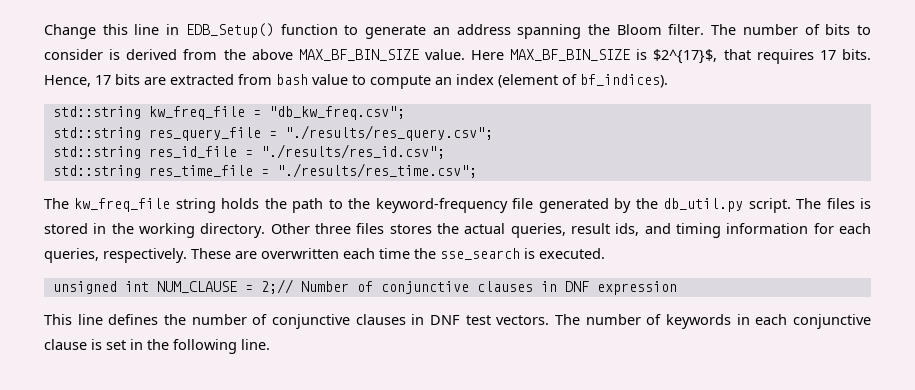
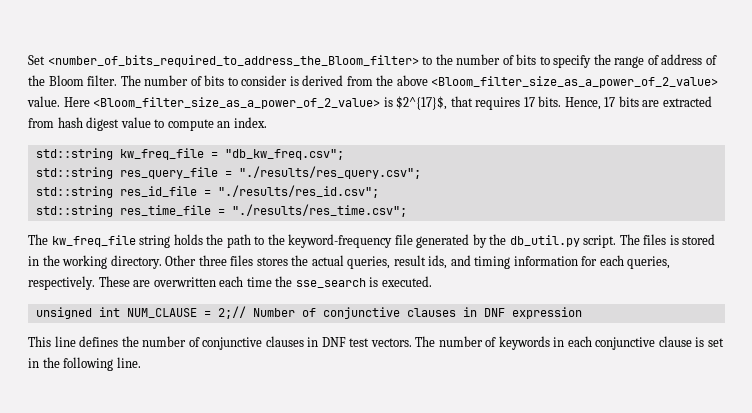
- Change this line in EDB_Setup() function to generate an address spanning the Bloom filter.
+ Set <number_of_bits_required_to_address_the_Bloom_filter> to the number of bits to specify the range of address of the Bloom filter.
- The number of bits to consider is derived from the above MAX_BF_BIN_SIZE value.
+ The number of bits to consider is derived from the above <Bloom_filter_size_as_a_power_of_2_value> value.
- Here MAX_BF_BIN_SIZE is $2^{17}$, that requires 17 bits.
+ Here <Bloom_filter_size_as_a_power_of_2_value> is $2^{17}$, that requires 17 bits.
- Hence, 17 bits are extracted from bash value to compute an index (element of bf_indices).
+ Hence, 17 bits are extracted from hash digest value to compute an index.

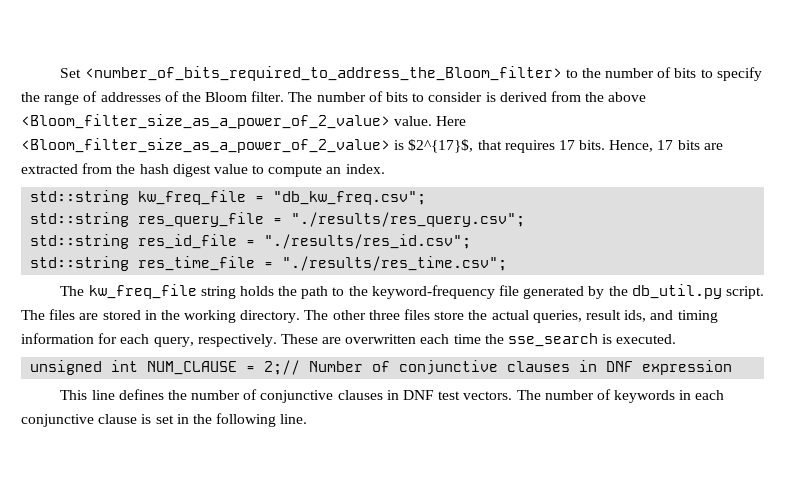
- Set <number_of_bits_required_to_address_the_Bloom_filter> to the number of bits to specify the range of address of the Bloom filter.
+ Set <number_of_bits_required_to_address_the_Bloom_filter> to the number of bits to specify the range of addresses of the Bloom filter.
- Hence, 17 bits are extracted from hash digest value to compute an index.
+ Hence, 17 bits are extracted from the hash digest value to compute an index.
- The files is stored in the working directory.
+ The files are stored in the working directory.
- Other three files stores the actual queries, result ids, and timing information for each queries, respectively.
+ The other three files store the actual queries, result ids, and timing information for each query, respectively.

